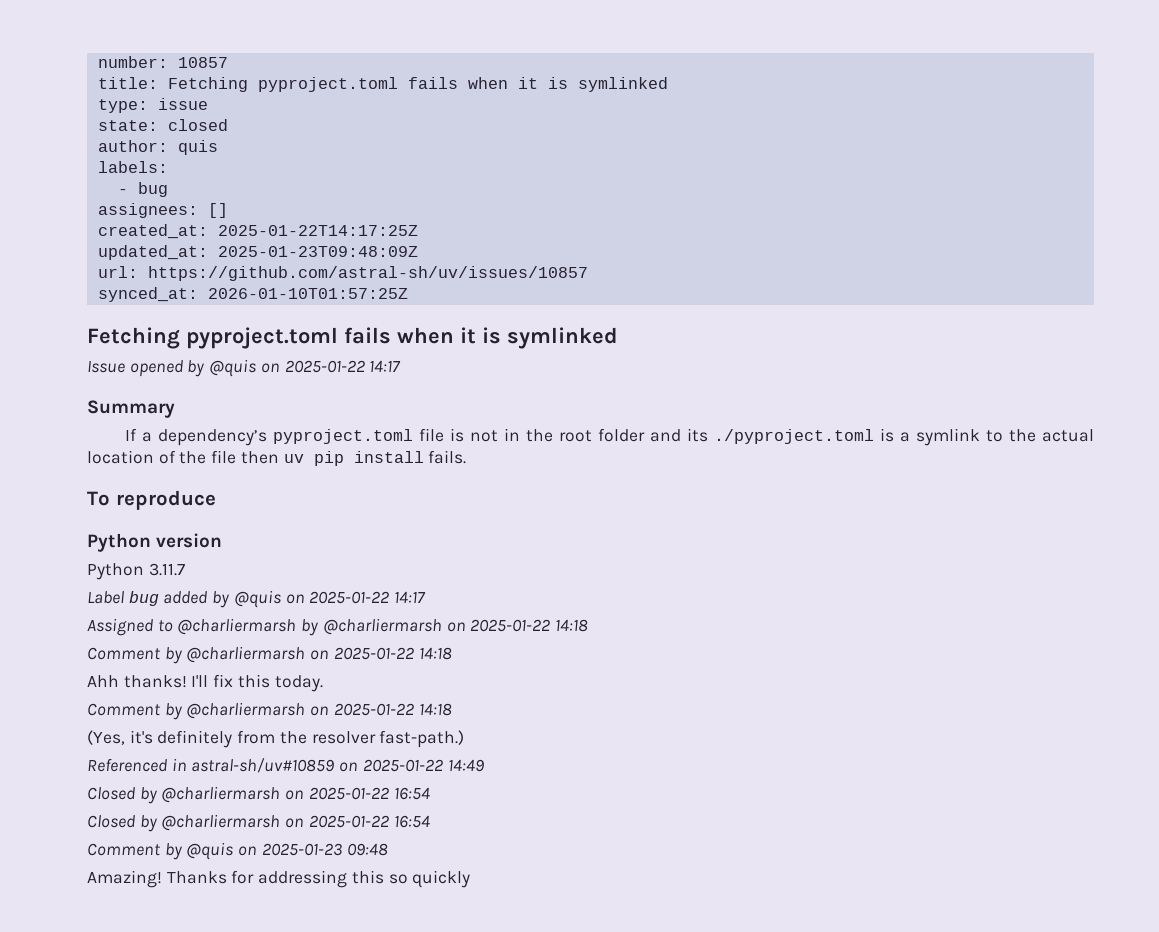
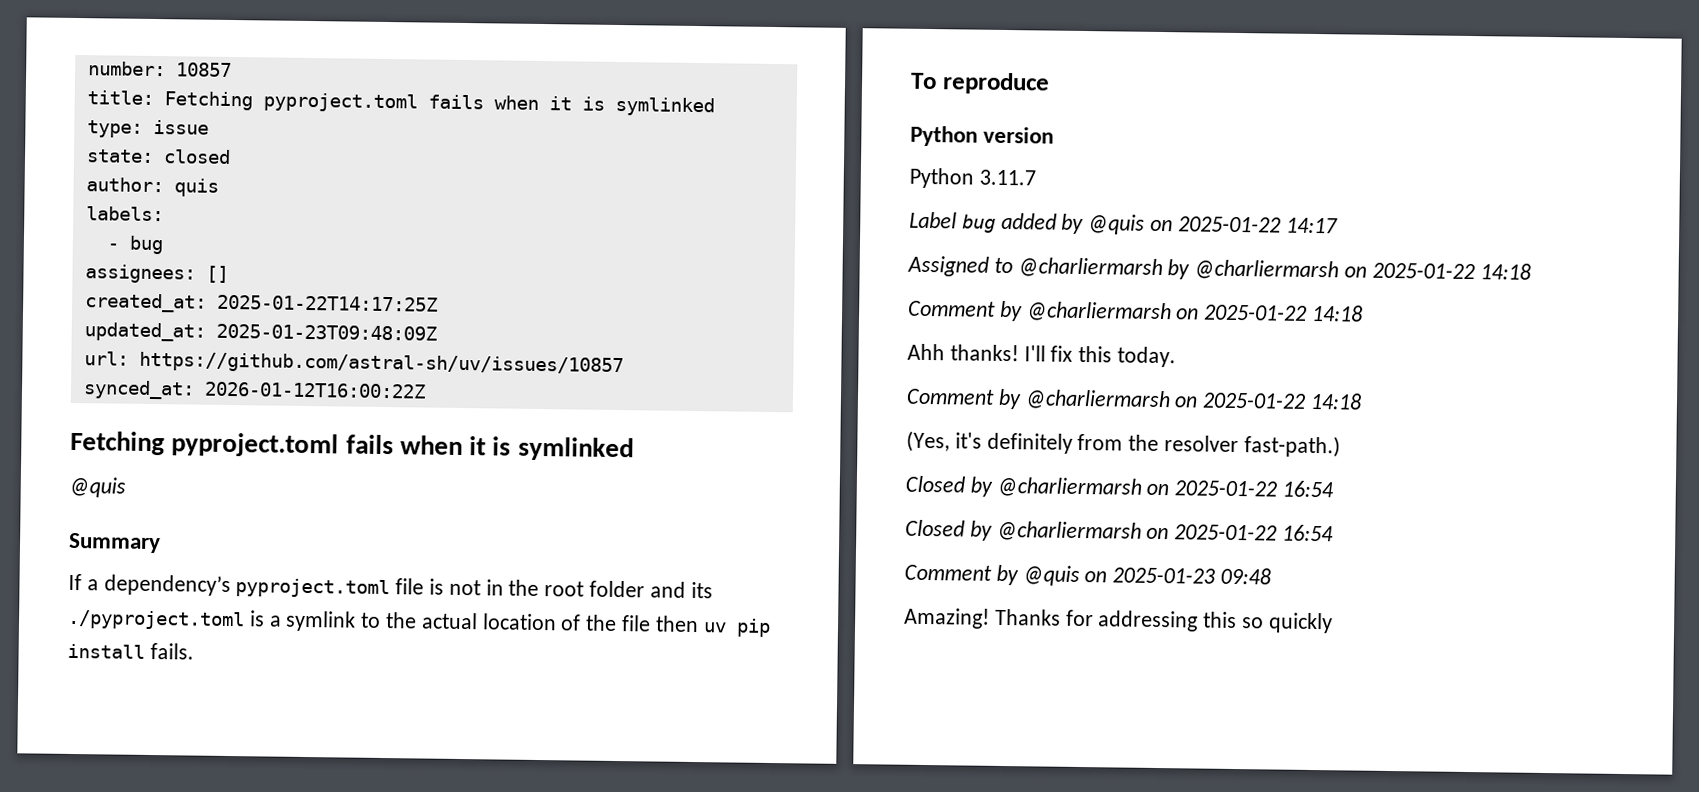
- synced_at: 2026-01-10T01:57:25Z
+ synced_at: 2026-01-12T16:00:22Z
  Fetching pyproject.toml fails when it is symlinked
- Issue opened by @quis on 2025-01-22 14:17
+ @quis
- Referenced in astral-sh/uv#10859 on 2025-01-22 14:49

